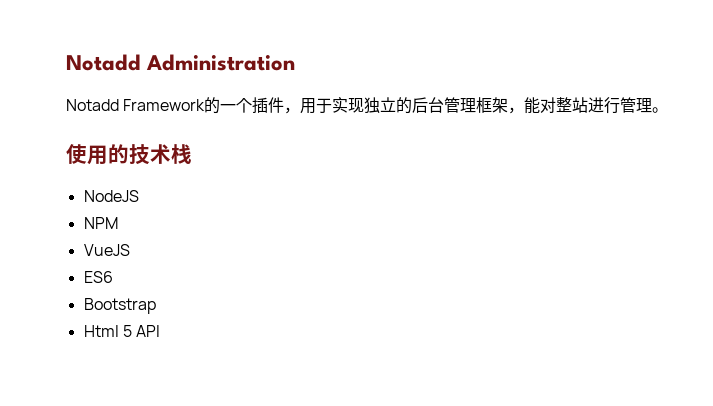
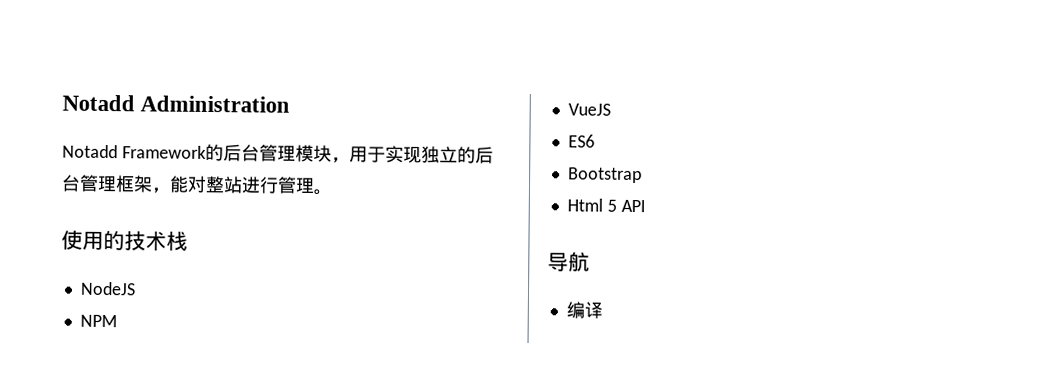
- Notadd Framework的一个插件，用于实现独立的后台管理框架，能对整站进行管理。
+ Notadd Framework的后台管理模块，用于实现独立的后台管理框架，能对整站进行管理。
+ 导航
+ 编译

